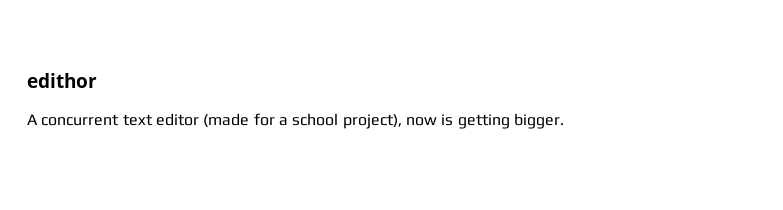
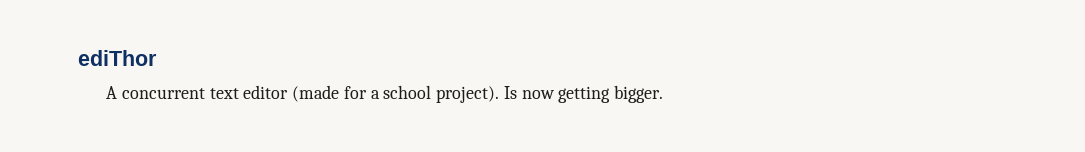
- edithor
+ ediThor
- A concurrent text editor (made for a school project), now is getting bigger.
+ A concurrent text editor (made for a school project). Is now getting bigger.

